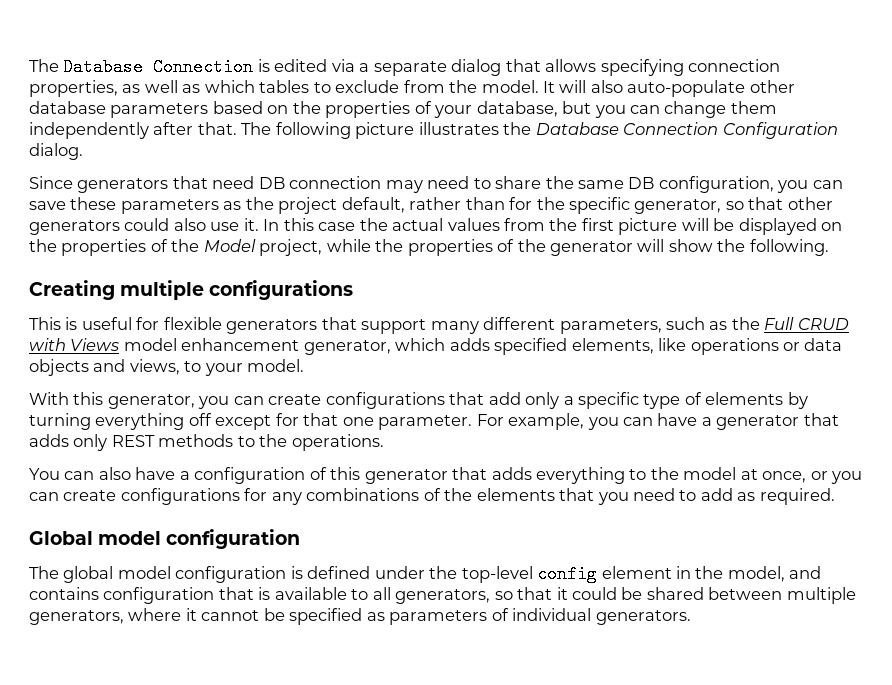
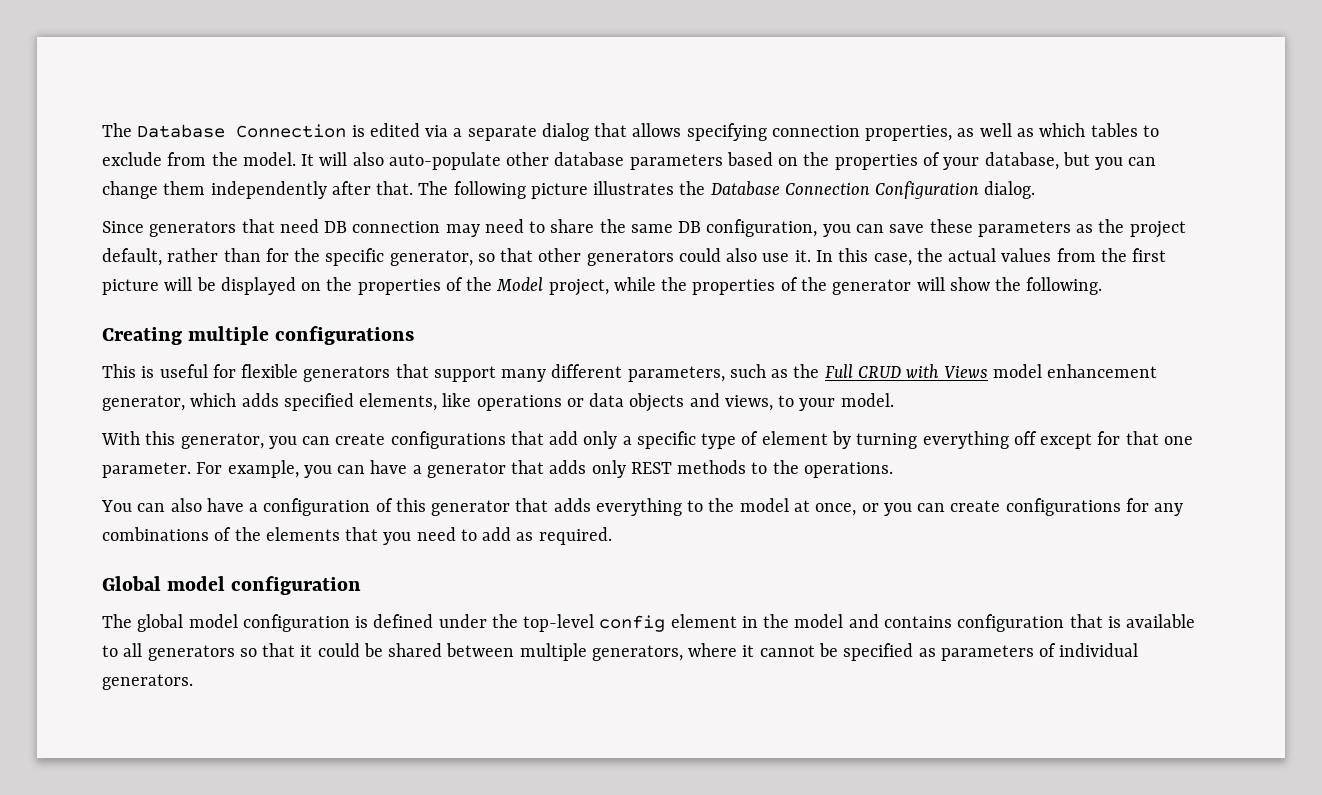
- In this case the actual values from the first picture will be displayed on the properties of the Model project, while the properties of the generator will show the following.
+ In this case, the actual values from the first picture will be displayed on the properties of the Model project, while the properties of the generator will show the following.
- With this generator, you can create configurations that add only a specific type of elements by turning everything off except for that one parameter.
+ With this generator, you can create configurations that add only a specific type of element by turning everything off except for that one parameter.
- The global model configuration is defined under the top-level config element in the model, and contains configuration that is available to all generators, so that it could be shared between multiple generators, where it cannot be specified as parameters of individual generators.
+ The global model configuration is defined under the top-level config element in the model and contains configuration that is available to all generators so that it could be shared between multiple generators, where it cannot be specified as parameters of individual generators.

